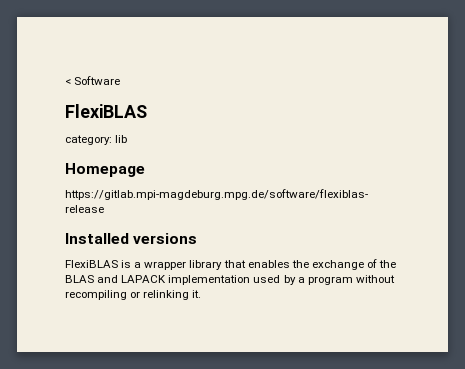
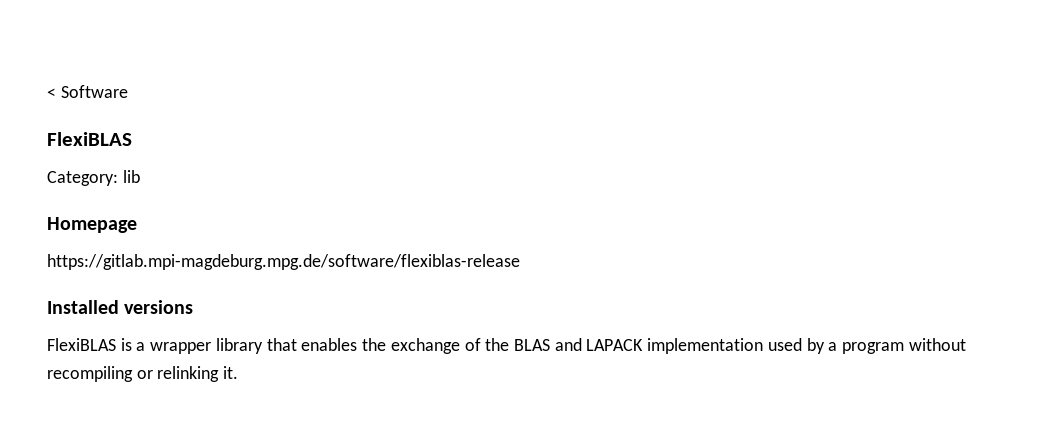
- category: lib
+ Category: lib

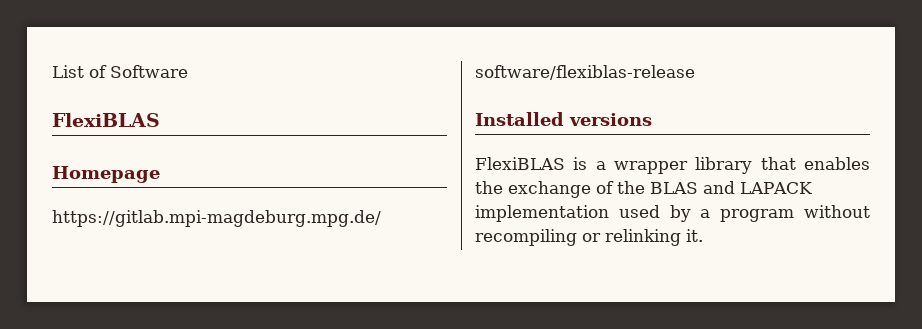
- < Software
+ List of Software
- Category: lib

